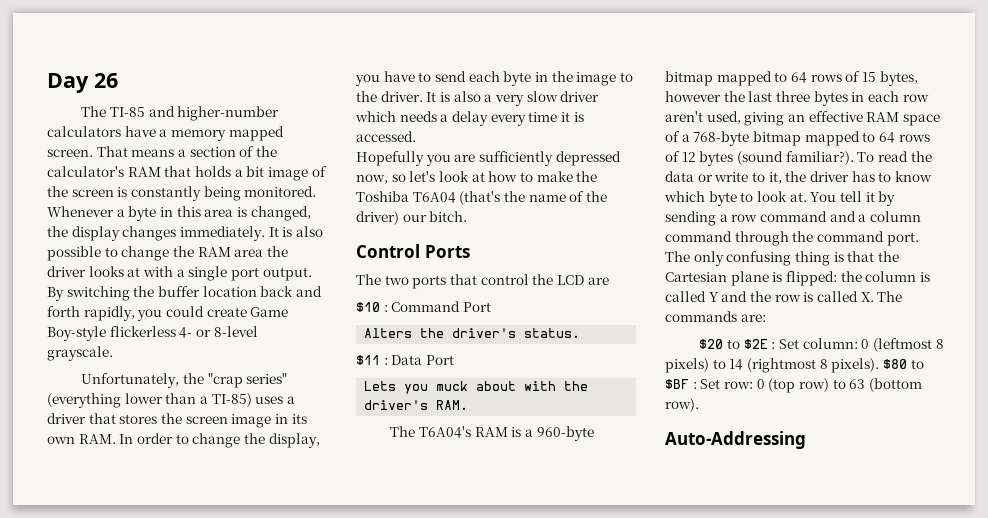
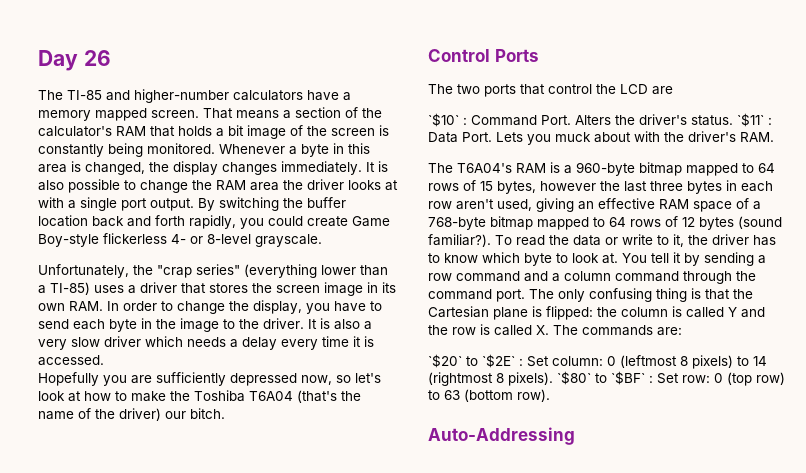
- $10 : Command Port
- Alters the driver's status.
- $11 : Data Port
- Lets you muck about with the driver's RAM.
+ `$10` : Command Port. Alters the driver's status. `$11` : Data Port. Lets you muck about with the driver's RAM.
- $20 to $2E : Set column: 0 (leftmost 8 pixels) to 14 (rightmost 8 pixels).
+ `$20` to `$2E` : Set column: 0 (leftmost 8 pixels) to 14 (rightmost 8 pixels).
- $80 to $BF : Set row: 0 (top row) to 63 (bottom row).
+ `$80` to `$BF` : Set row: 0 (top row) to 63 (bottom row).

